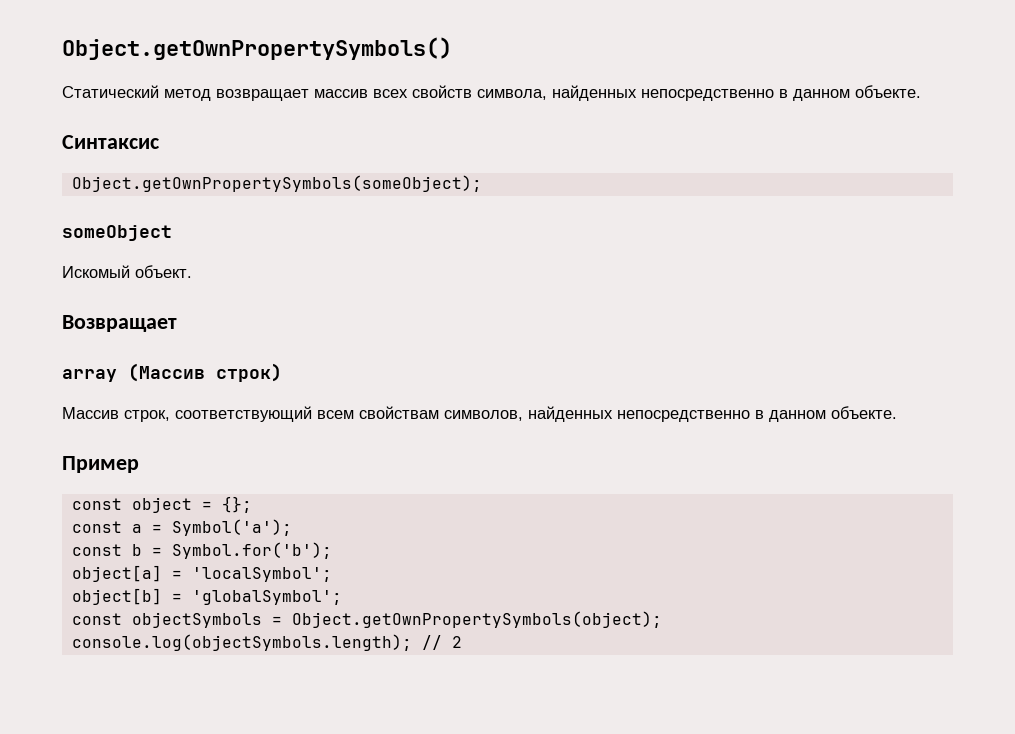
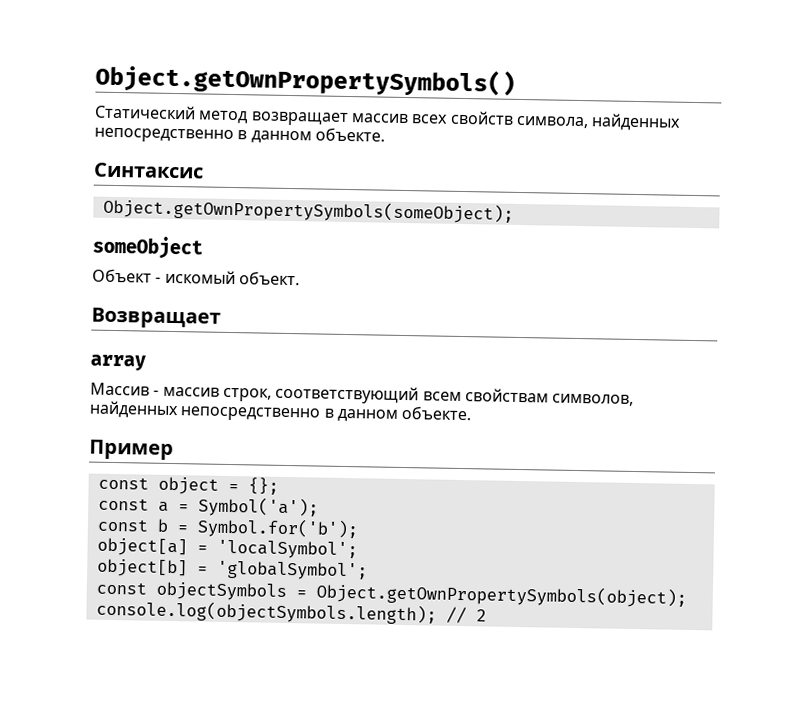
- Искомый объект.
+ Объект - искомый объект.
- array (Массив строк)
+ array
- Массив строк, соответствующий всем свойствам символов, найденных непосредственно в данном объекте.
+ Массив - массив строк, соответствующий всем свойствам символов, найденных непосредственно в данном объекте.

